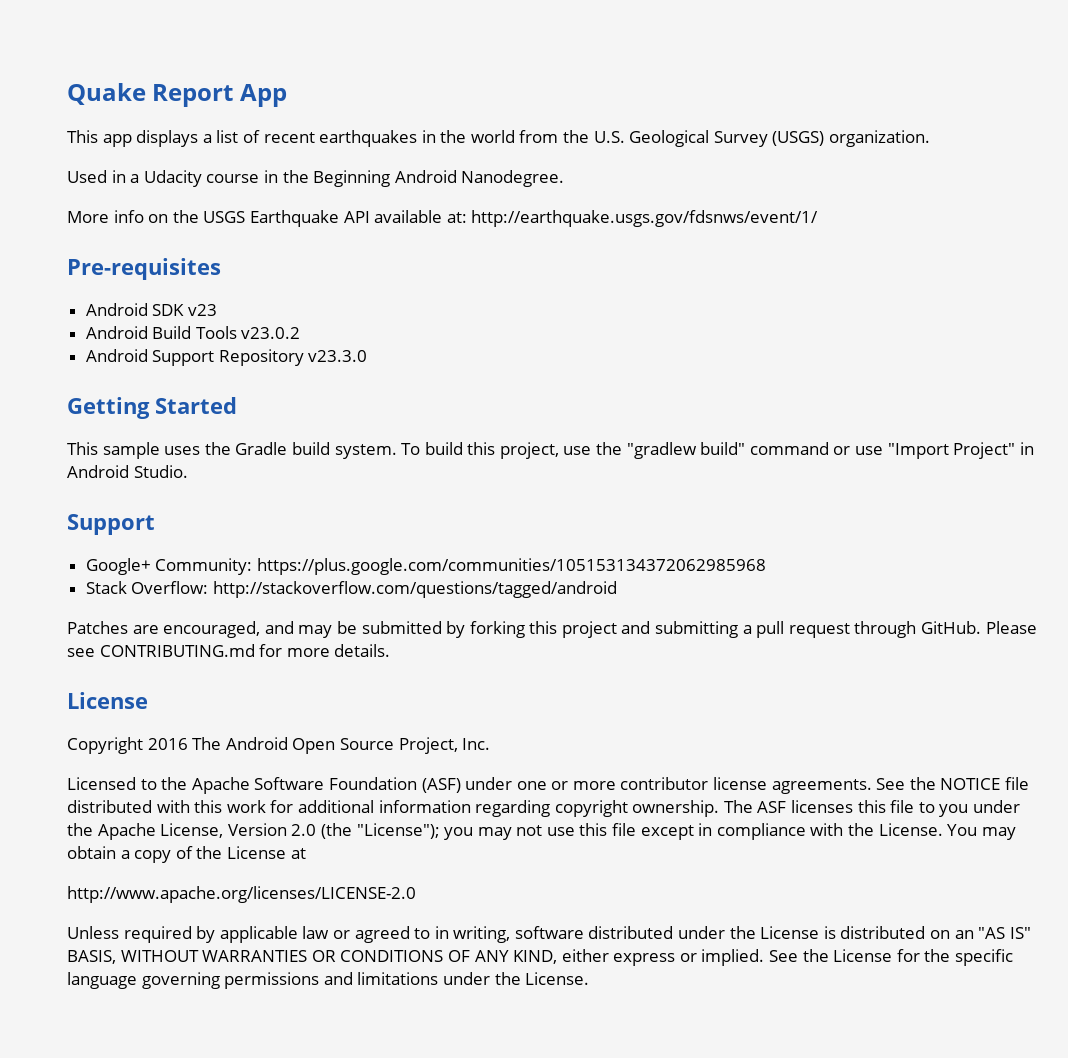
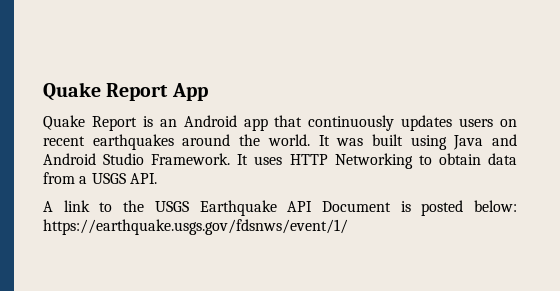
- This app displays a list of recent earthquakes in the world from the U.S. Geological Survey (USGS) organization.
- Used in a Udacity course in the Beginning Android Nanodegree.
- More info on the USGS Earthquake API available at: http://earthquake.usgs.gov/fdsnws/event/1/
- Pre-requisites
- Android SDK v23
- Android Build Tools v23.0.2
- Android Support Repository v23.3.0
- Getting Started
- This sample uses the Gradle build system. To build this project, use the "gradlew build" command or use "Import Project" in Android Studio.
- Support
- Google+ Community: https://plus.google.com/communities/105153134372062985968
- Stack Overflow: http://stackoverflow.com/questions/tagged/android
- Patches are encouraged, and may be submitted by forking this project and submitting a pull request through GitHub. Please see CONTRIBUTING.md for more details.
- License
- Copyright 2016 The Android Open Source Project, Inc.
- Licensed to the Apache Software Foundation (ASF) under one or more contributor license agreements. See the NOTICE file distributed with this work for additional information regarding copyright ownership. The ASF licenses this file to you under the Apache License, Version 2.0 (the "License"); you may not use this file except in compliance with the License. You may obtain a copy of the License at
- http://www.apache.org/licenses/LICENSE-2.0
- Unless required by applicable law or agreed to in writing, software distributed under the License is distributed on an "AS IS" BASIS, WITHOUT WARRANTIES OR CONDITIONS OF ANY KIND, either express or implied. See the License for the specific language governing permissions and limitations under the License.
+ Quake Report is an Android app that continuously updates users on recent earthquakes around the world. It was built using Java and Android Studio Framework. It uses HTTP Networking to obtain data from a USGS API.
+ A link to the USGS Earthquake API Document is posted below: https://earthquake.usgs.gov/fdsnws/event/1/

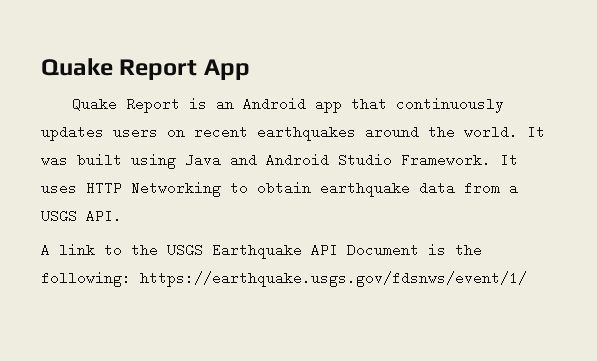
- It uses HTTP Networking to obtain data from a USGS API.
+ It uses HTTP Networking to obtain earthquake data from a USGS API.
- A link to the USGS Earthquake API Document is posted below: https://earthquake.usgs.gov/fdsnws/event/1/
+ A link to the USGS Earthquake API Document is the following: https://earthquake.usgs.gov/fdsnws/event/1/

